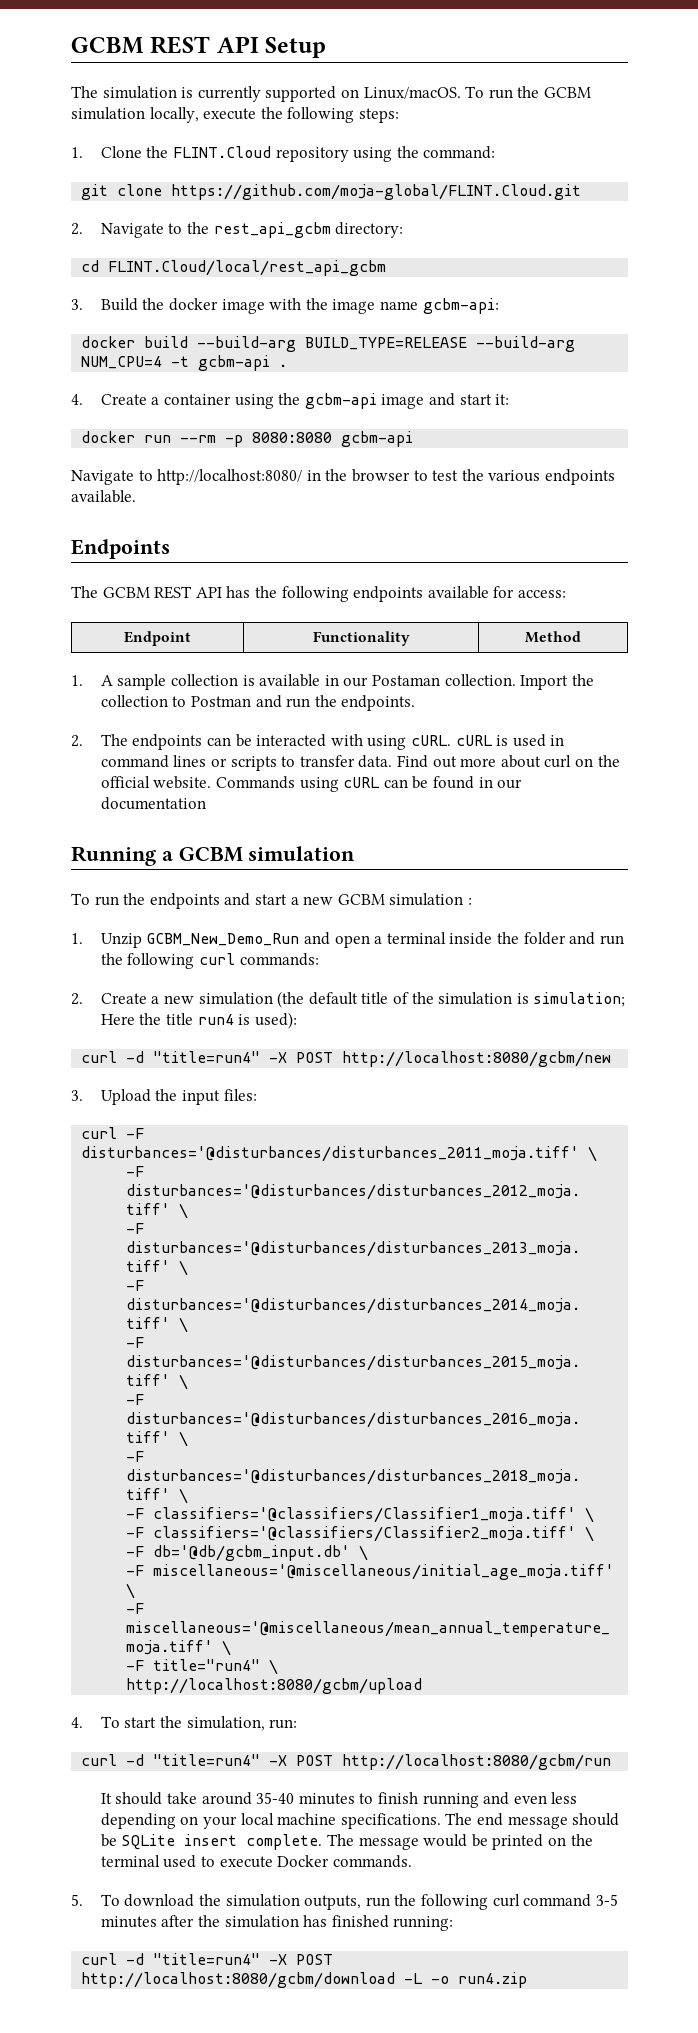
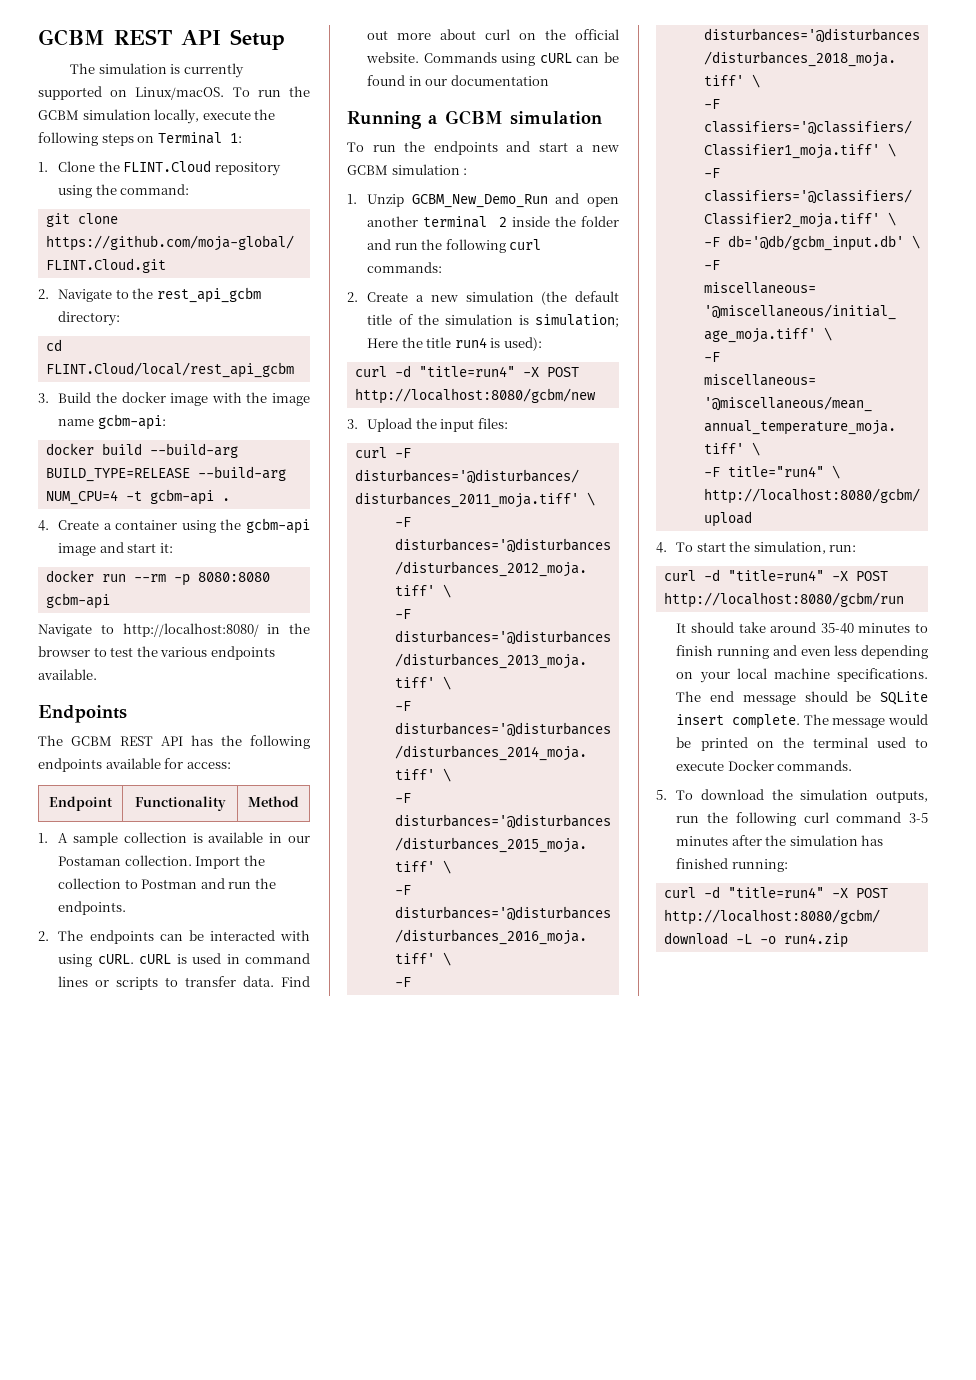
- To run the GCBM simulation locally, execute the following steps:
+ To run the GCBM simulation locally, execute the following steps on Terminal 1:
- 1. Unzip GCBM_New_Demo_Run and open a terminal inside the folder and run the following curl commands:
+ 1. Unzip GCBM_New_Demo_Run and open another terminal 2 inside the folder and run the following curl commands:

